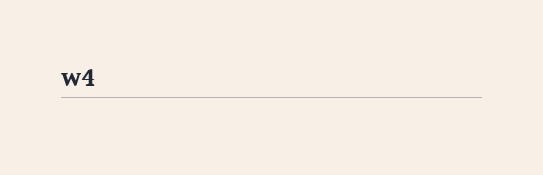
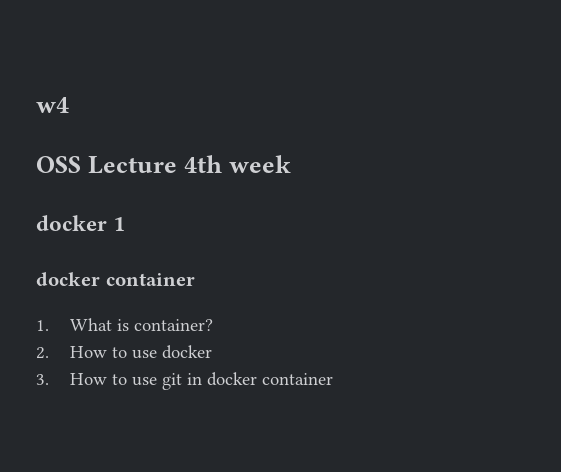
+ OSS Lecture 4th week
+ docker 1
+ docker container
+ 1. What is container?
+ 2. How to use docker
+ 3. How to use git in docker container

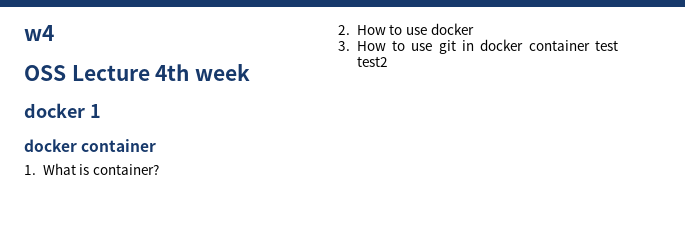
- 3. How to use git in docker container
+ 3. How to use git in docker container test test2

